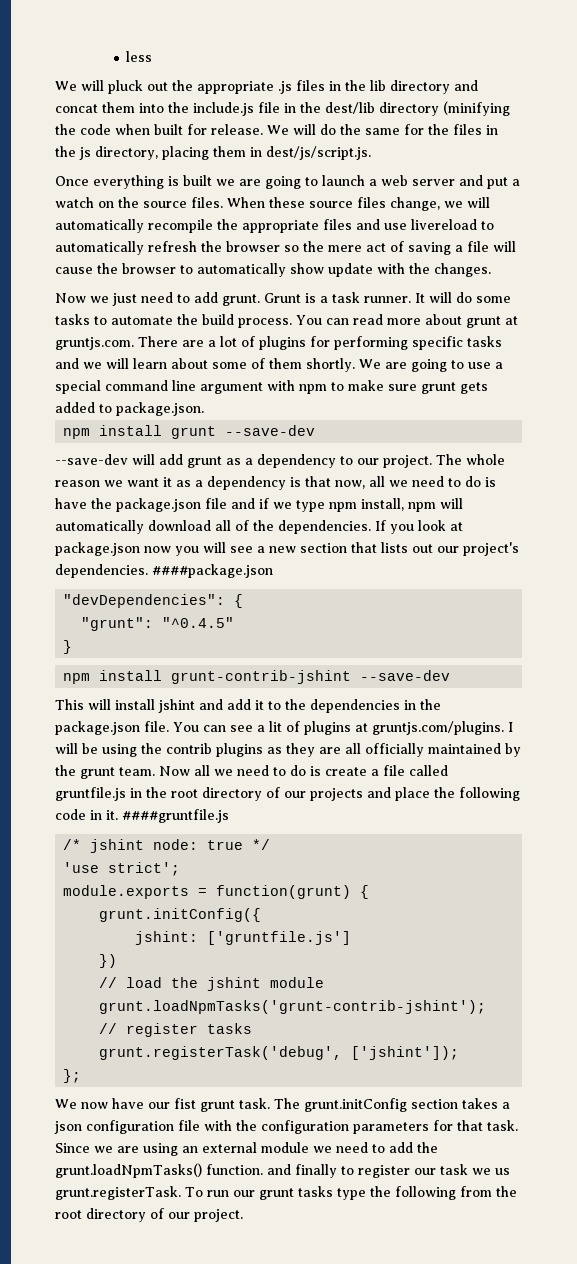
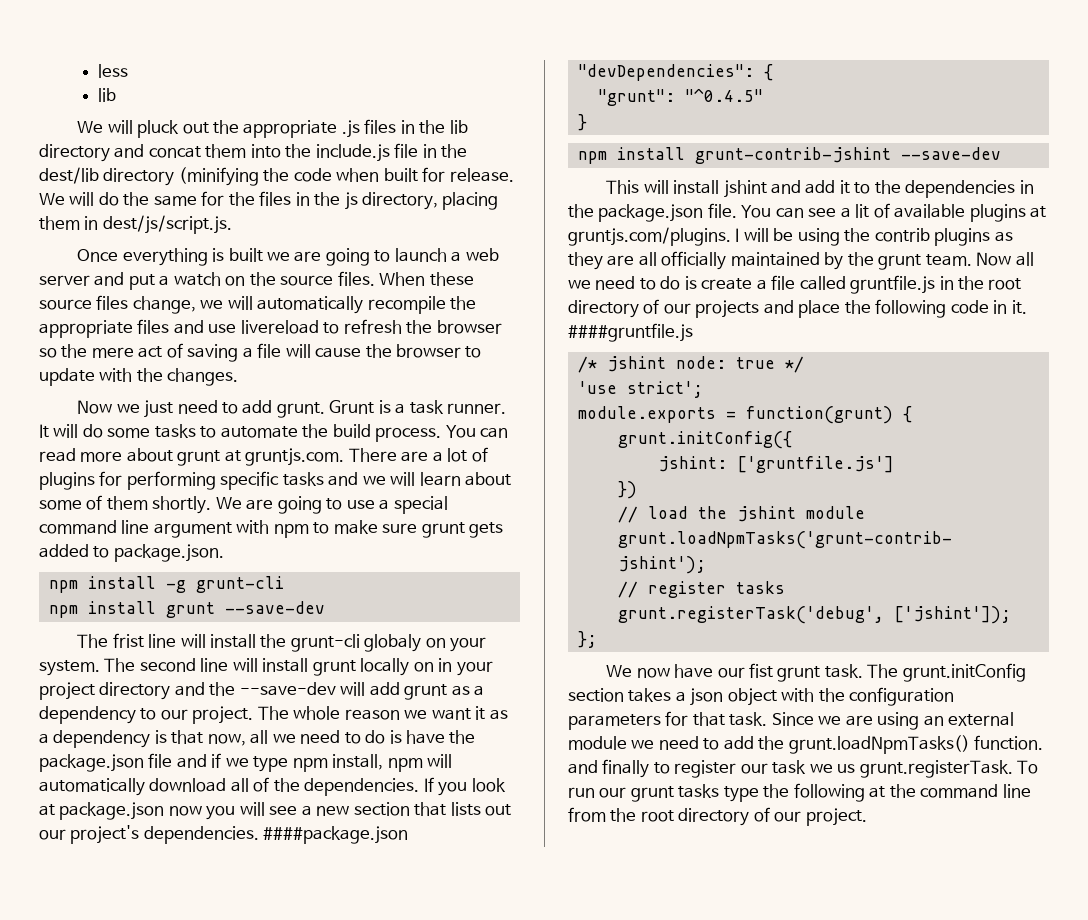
  less
+ lib
- When these source files change, we will automatically recompile the appropriate files and use livereload to automatically refresh the browser so the mere act of saving a file will cause the browser to automatically show update with the changes.
+ When these source files change, we will automatically recompile the appropriate files and use livereload to refresh the browser so the mere act of saving a file will cause the browser to update with the changes.
+ npm install -g grunt-cli
- --save-dev will add grunt as a dependency to our project.
+ The frist line will install the grunt-cli globaly on your system. The second line will install grunt locally on in your project directory and the --save-dev will add grunt as a dependency to our project.
- You can see a lit of plugins at gruntjs.com/plugins. I will be using the contrib plugins as they are all officially maintained by the grunt team.
+ You can see a lit of available plugins at gruntjs.com/plugins. I will be using the contrib plugins as they are all officially maintained by the grunt team.
- The grunt.initConfig section takes a json configuration file with the configuration parameters for that task.
+ The grunt.initConfig section takes a json object with the configuration parameters for that task.
- Since we are using an external module we need to add the grunt.loadNpmTasks() function. and finally to register our task we us grunt.registerTask. To run our grunt tasks type the following from the root directory of our project.
+ Since we are using an external module we need to add the grunt.loadNpmTasks() function. and finally to register our task we us grunt.registerTask. To run our grunt tasks type the following at the command line from the root directory of our project.

